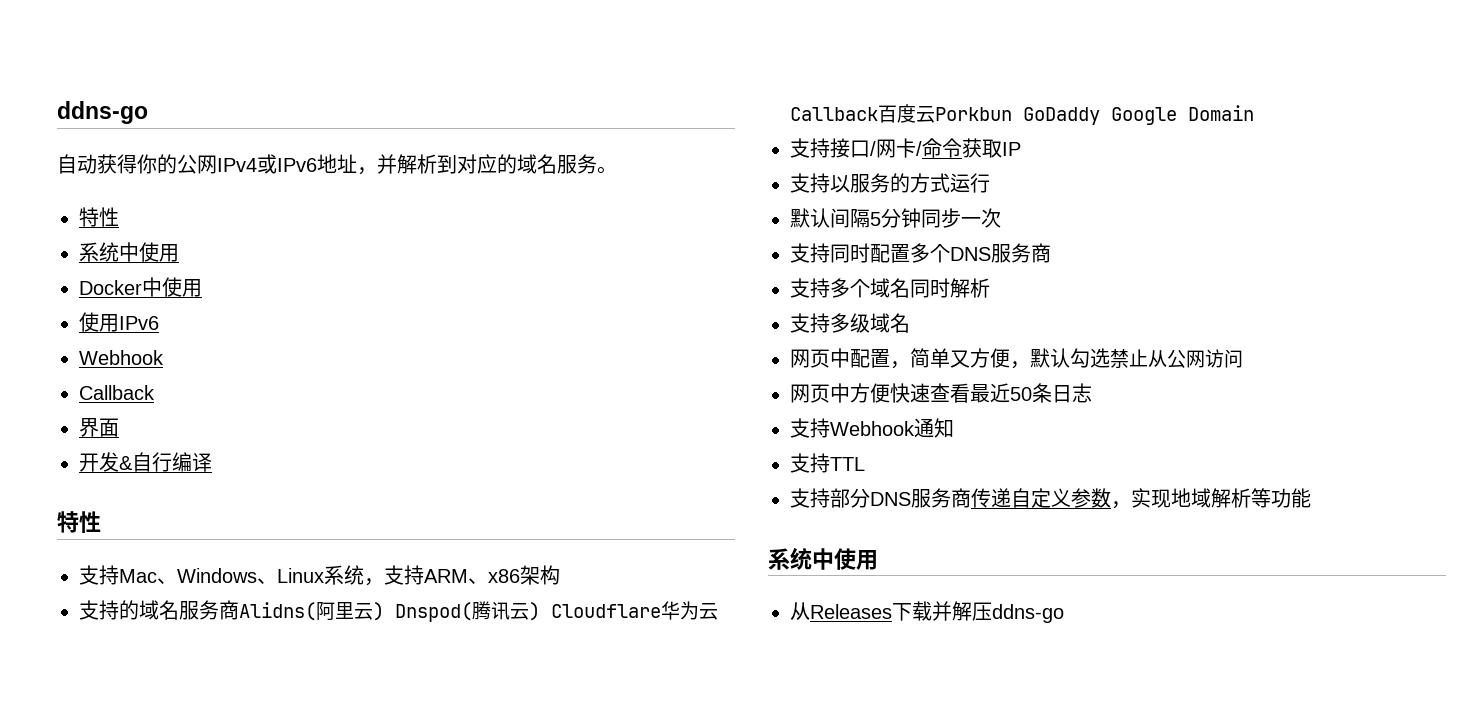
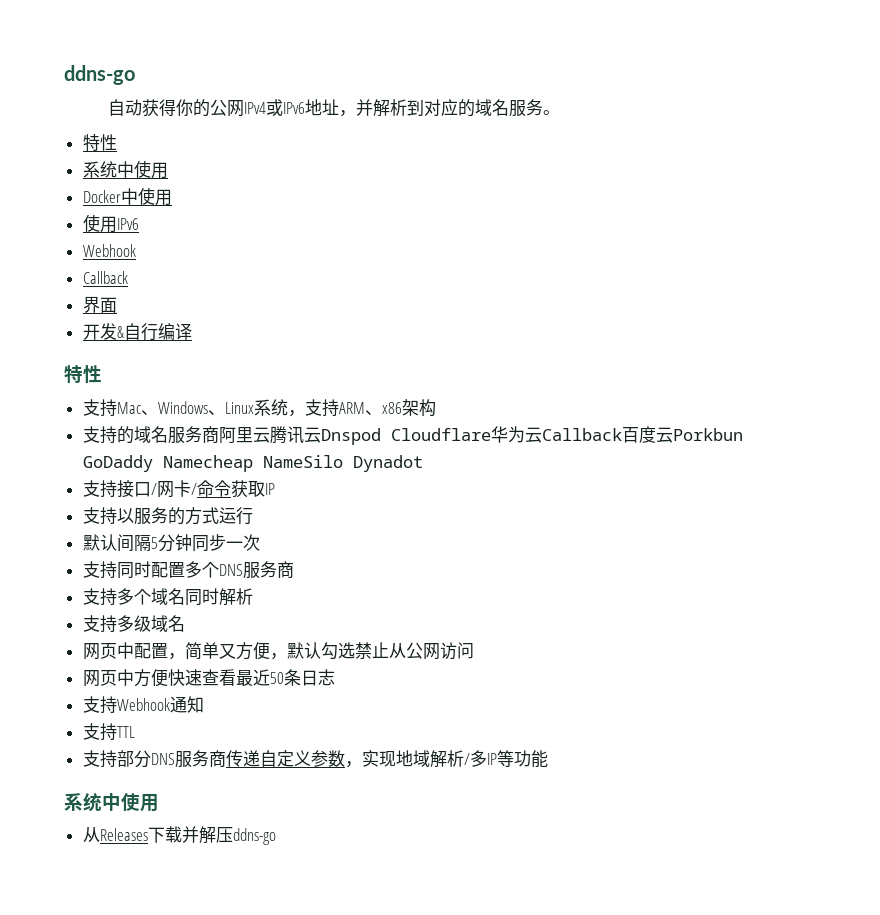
- 支持的域名服务商Alidns(阿里云) Dnspod(腾讯云) Cloudflare华为云Callback百度云Porkbun GoDaddy Google Domain
+ 支持的域名服务商阿里云腾讯云Dnspod Cloudflare华为云Callback百度云Porkbun GoDaddy Namecheap NameSilo Dynadot
- 支持部分DNS服务商传递自定义参数，实现地域解析等功能
+ 支持部分DNS服务商传递自定义参数，实现地域解析/多IP等功能

